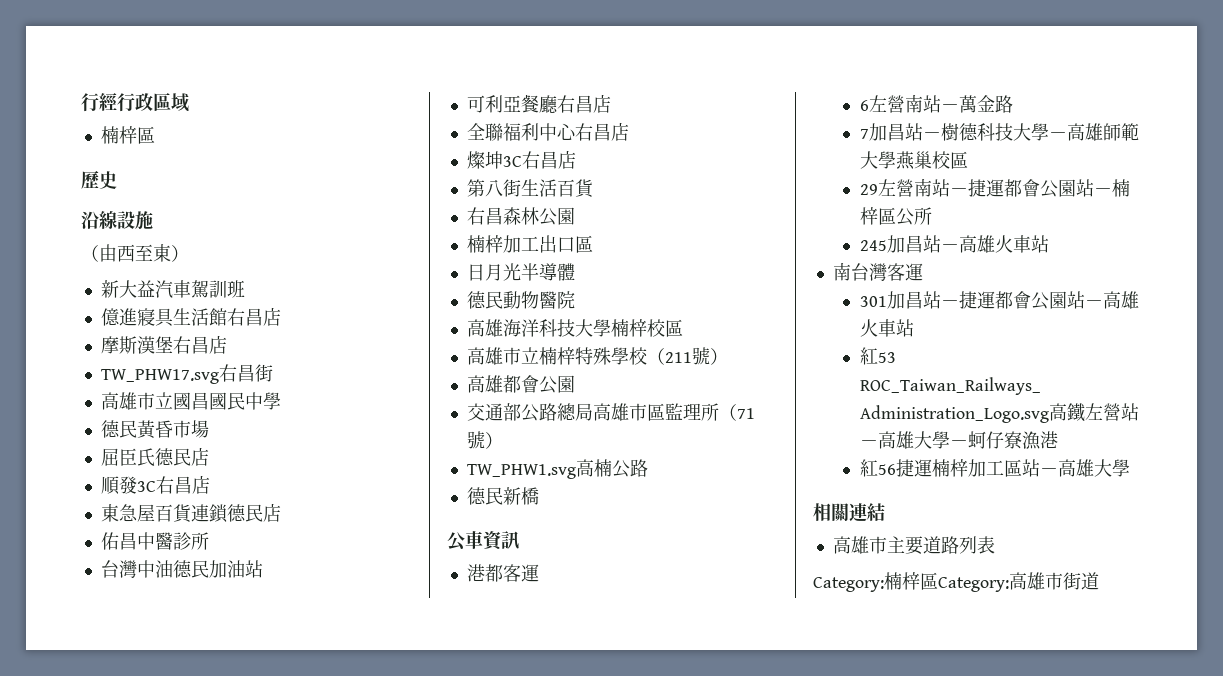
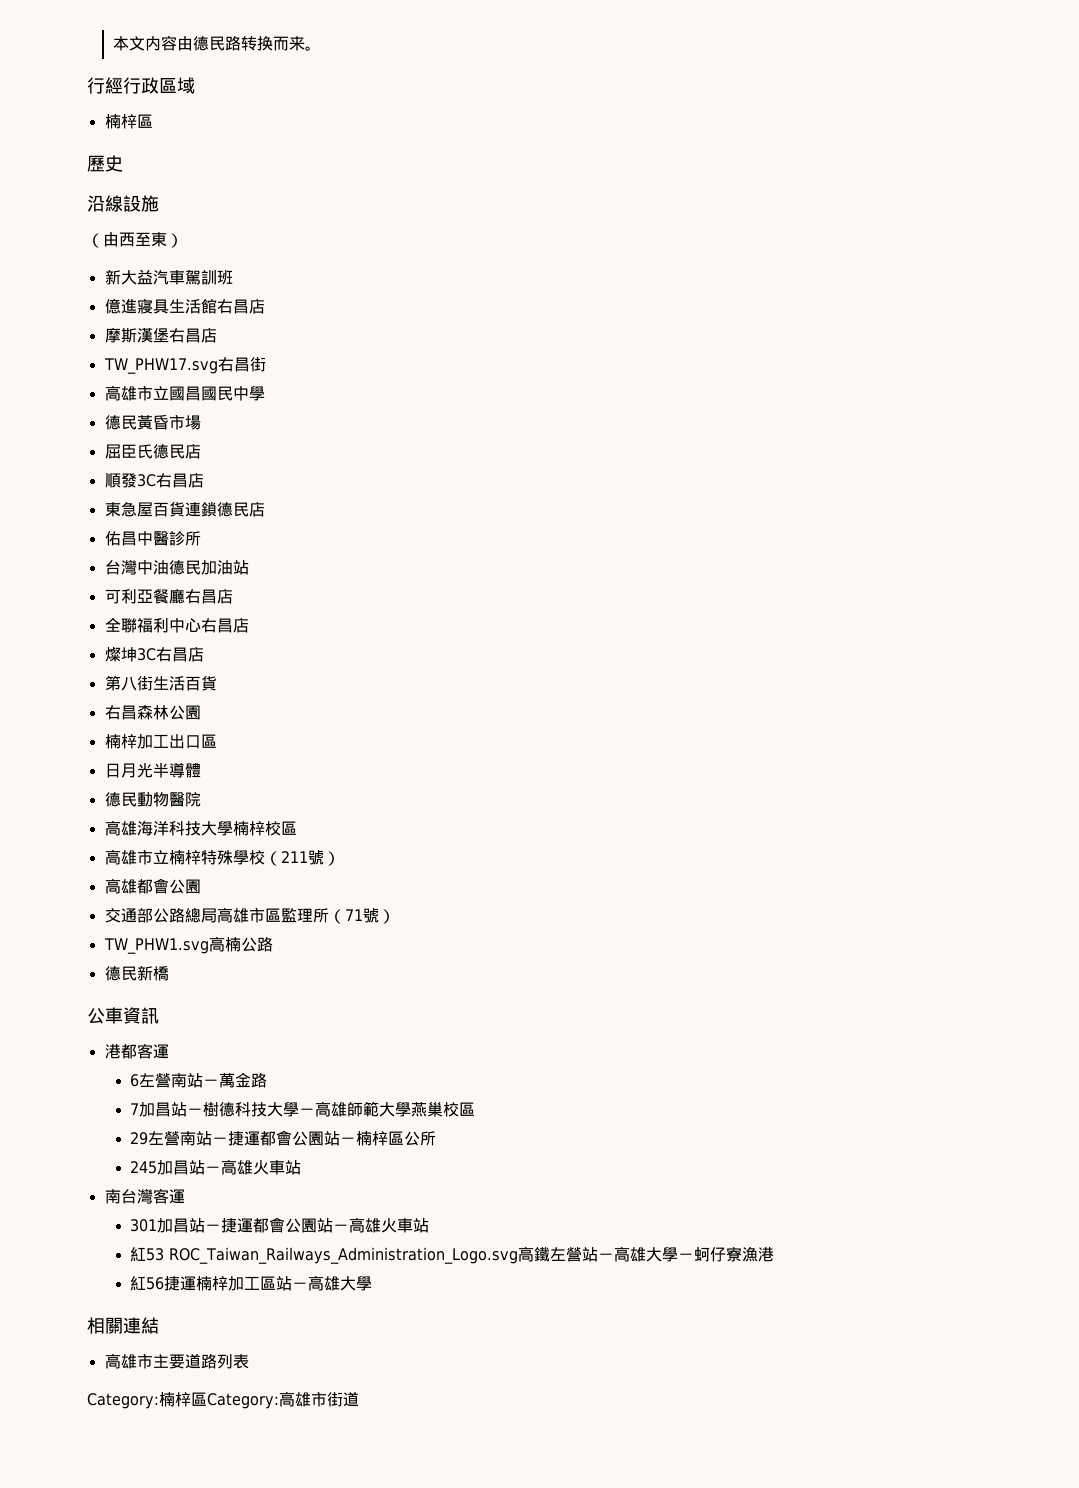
+ 本文内容由德民路转换而来。

